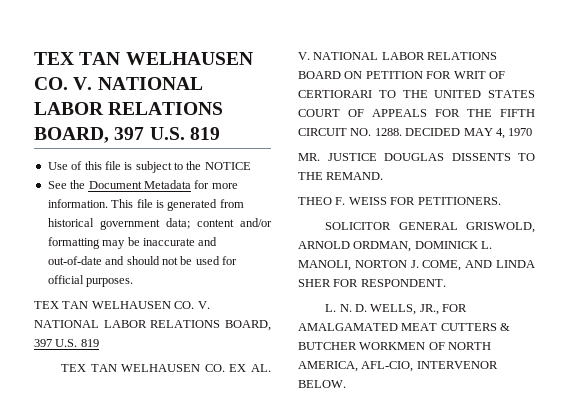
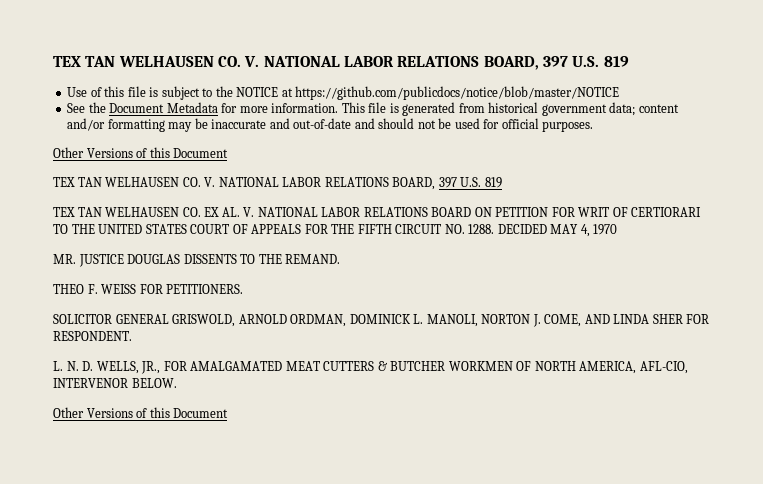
- Use of this file is subject to the NOTICE
+ Use of this file is subject to the NOTICE at https://github.com/publicdocs/notice/blob/master/NOTICE
  This file is generated from historical government data; content and/or formatting may be inaccurate and out-of-date and should not be used for official purposes.
+ Other Versions of this Document
  L. N. D. WELLS, JR., FOR AMALGAMATED MEAT CUTTERS & BUTCHER WORKMEN OF NORTH AMERICA, AFL-CIO, INTERVENOR BELOW.
+ Other Versions of this Document

